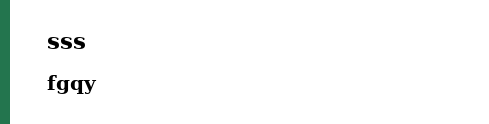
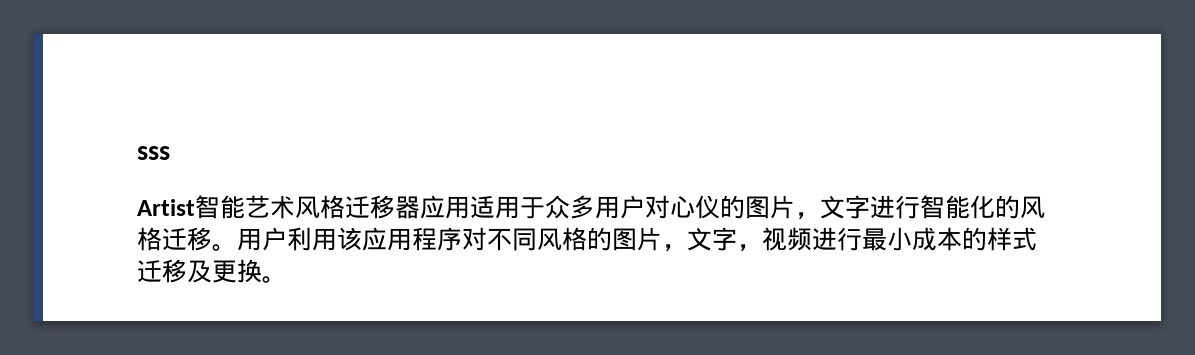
- fgqy
+ Artist智能艺术风格迁移器应用适用于众多用户对心仪的图片，文字进行智能化的风格迁移。用户利用该应用程序对不同风格的图片，文字，视频进行最小成本的样式迁移及更换。

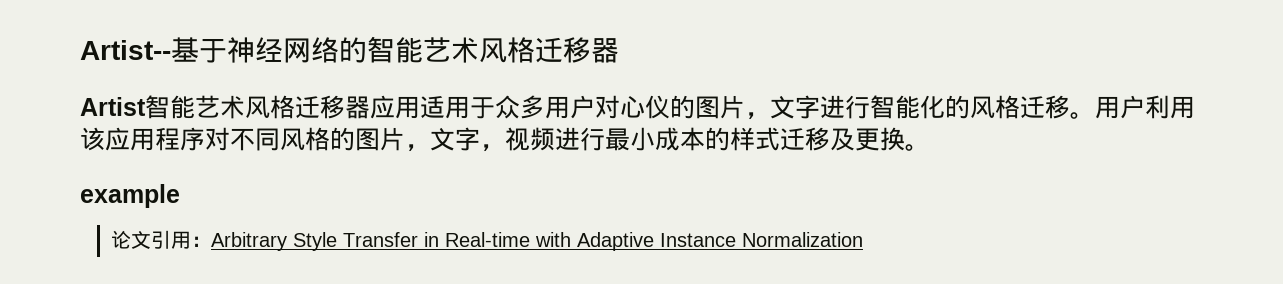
- sss
+ Artist--基于神经网络的智能艺术风格迁移器
+ example
+ 论文引用：Arbitrary Style Transfer in Real-time with Adaptive Instance Normalization

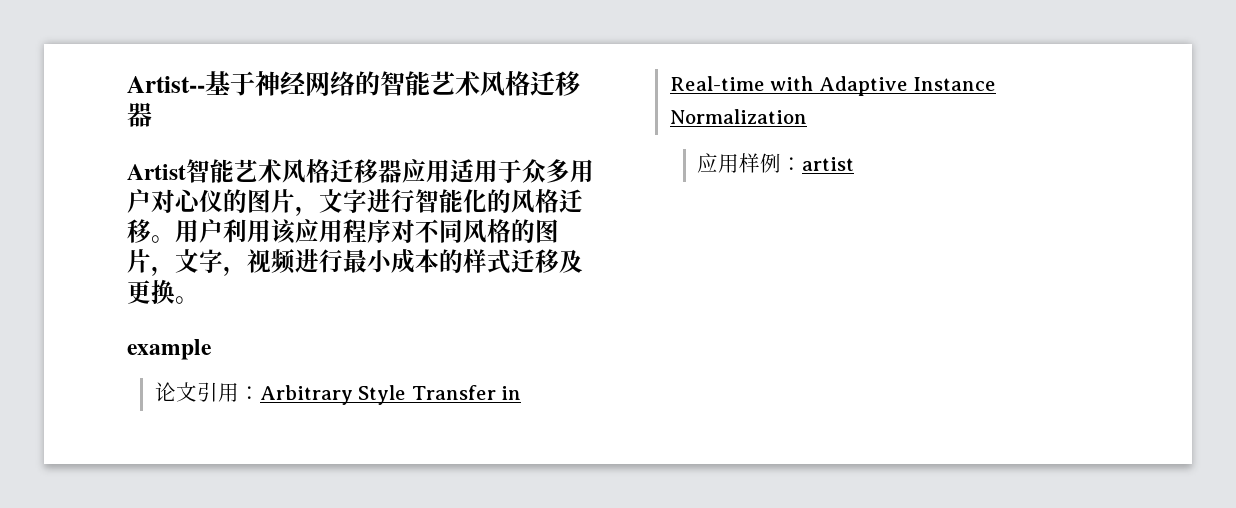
+ 应用样例：artist

